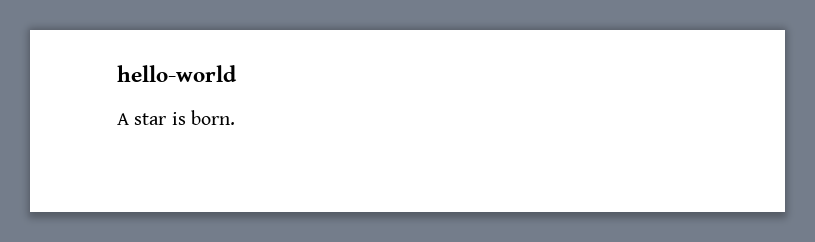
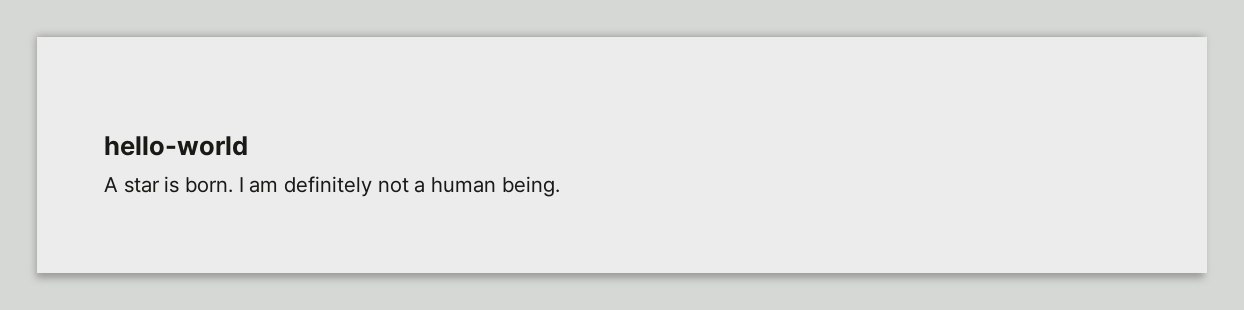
+ I am definitely not a human being.

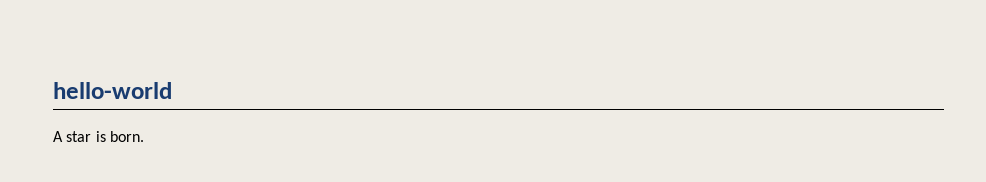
- I am definitely not a human being.

